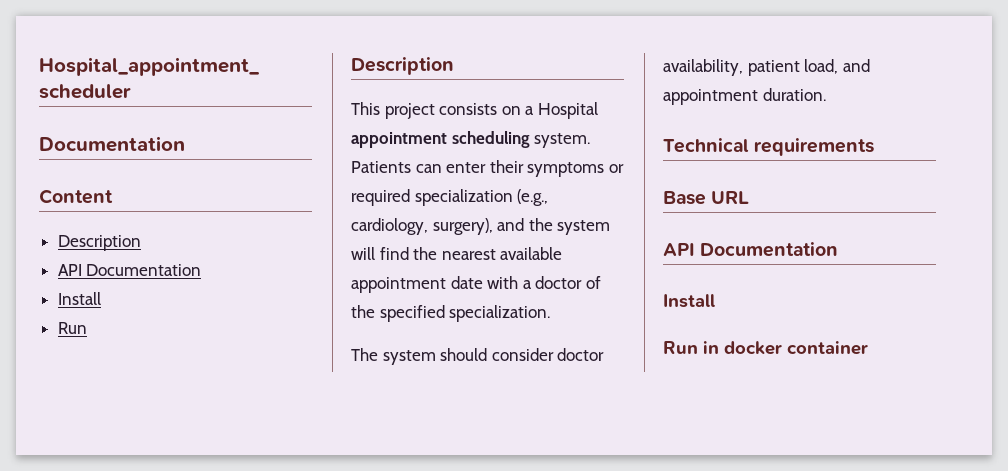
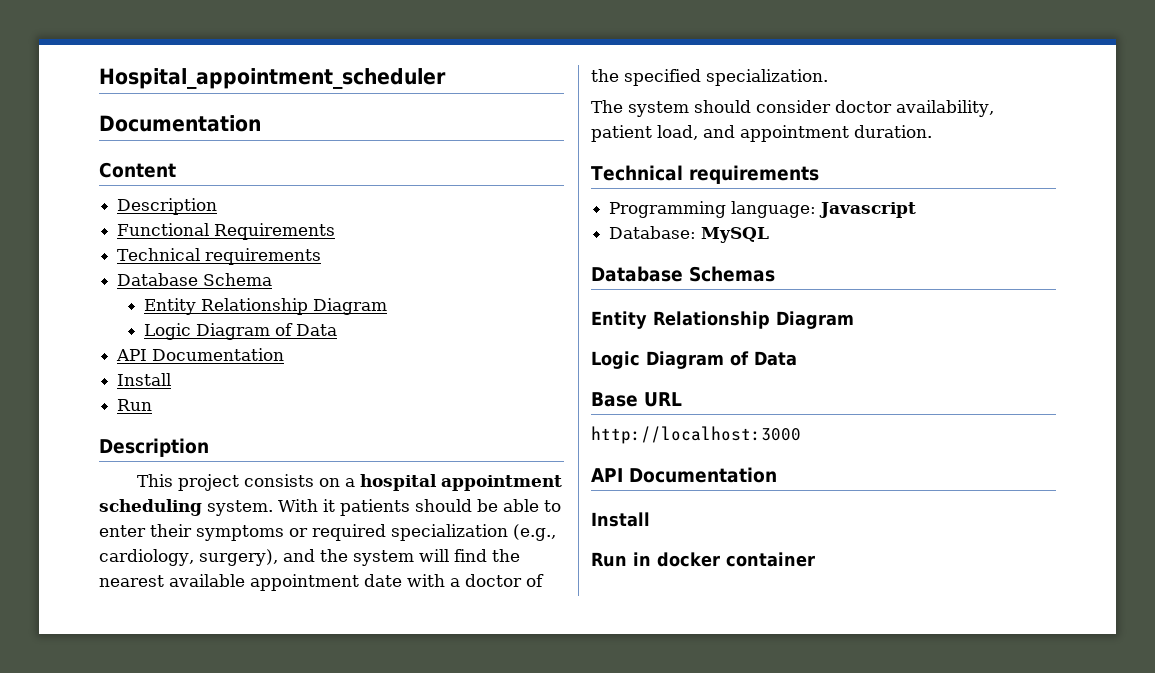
+ Functional Requirements
+ Technical requirements
+ Database Schema
+ Entity Relationship Diagram
+ Logic Diagram of Data
- This project consists on a Hospital appointment scheduling system.
+ This project consists on a hospital appointment scheduling system.
- Patients can enter their symptoms or required specialization (e.g., cardiology, surgery), and the system will find the nearest available appointment date with a doctor of the specified specialization.
+ With it patients should be able to enter their symptoms or required specialization (e.g., cardiology, surgery), and the system will find the nearest available appointment date with a doctor of the specified specialization.
+ Programming language: Javascript
+ Database: MySQL
+ Database Schemas
+ Entity Relationship Diagram
+ Logic Diagram of Data
+ http://localhost:3000

